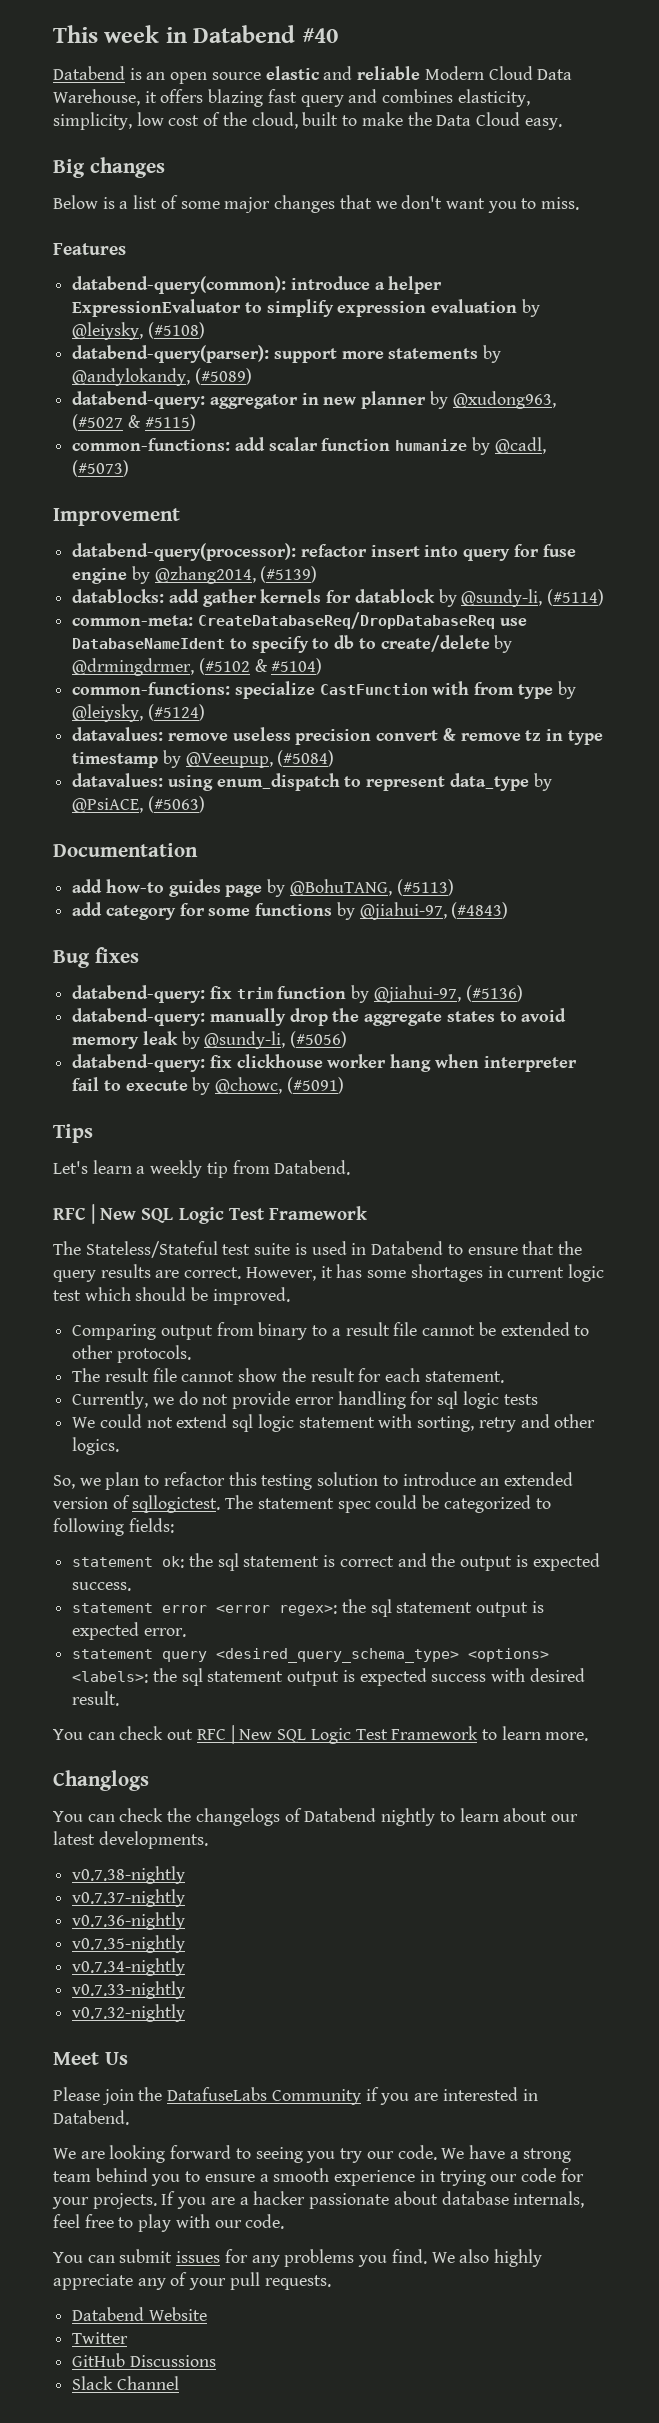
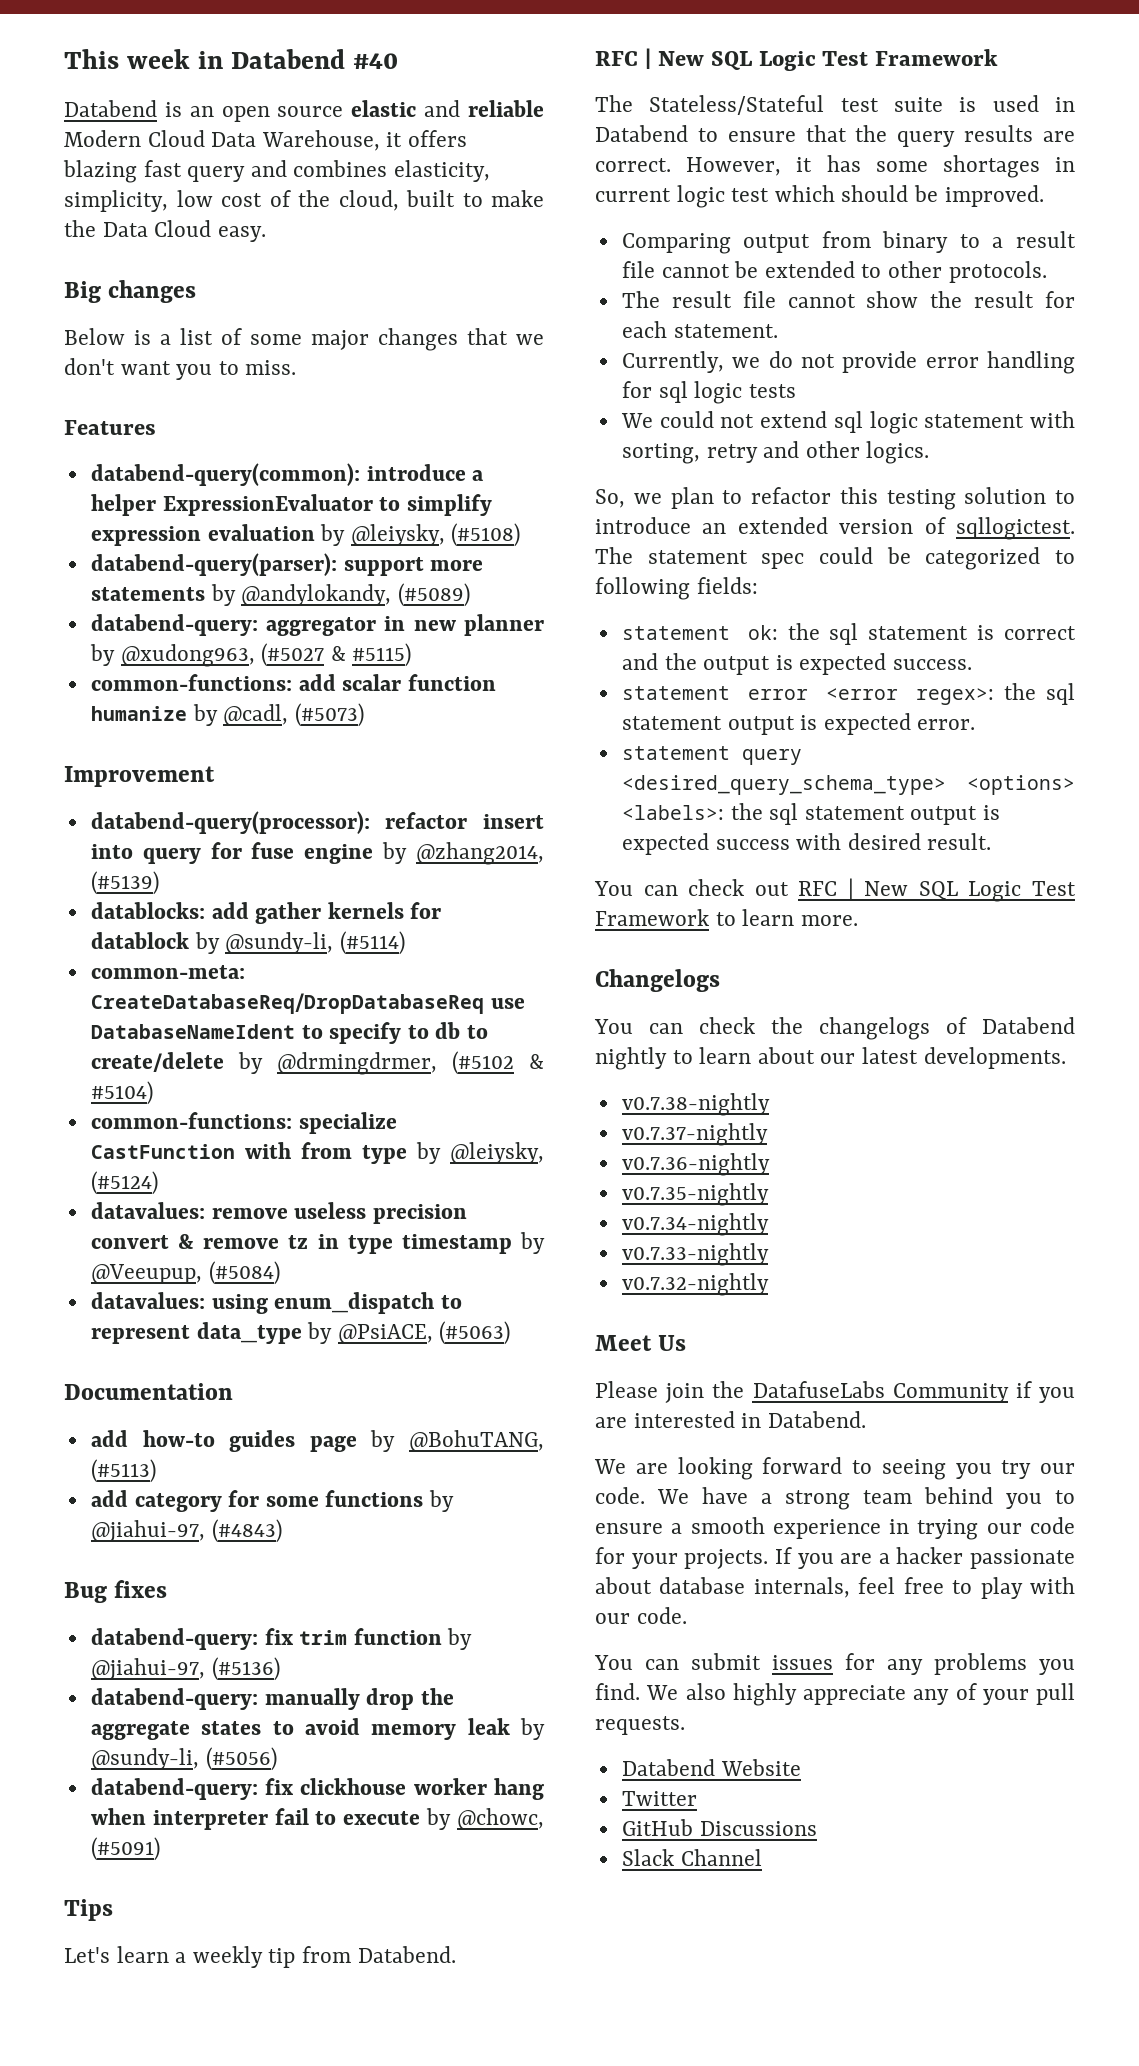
- Changlogs
+ Changelogs

